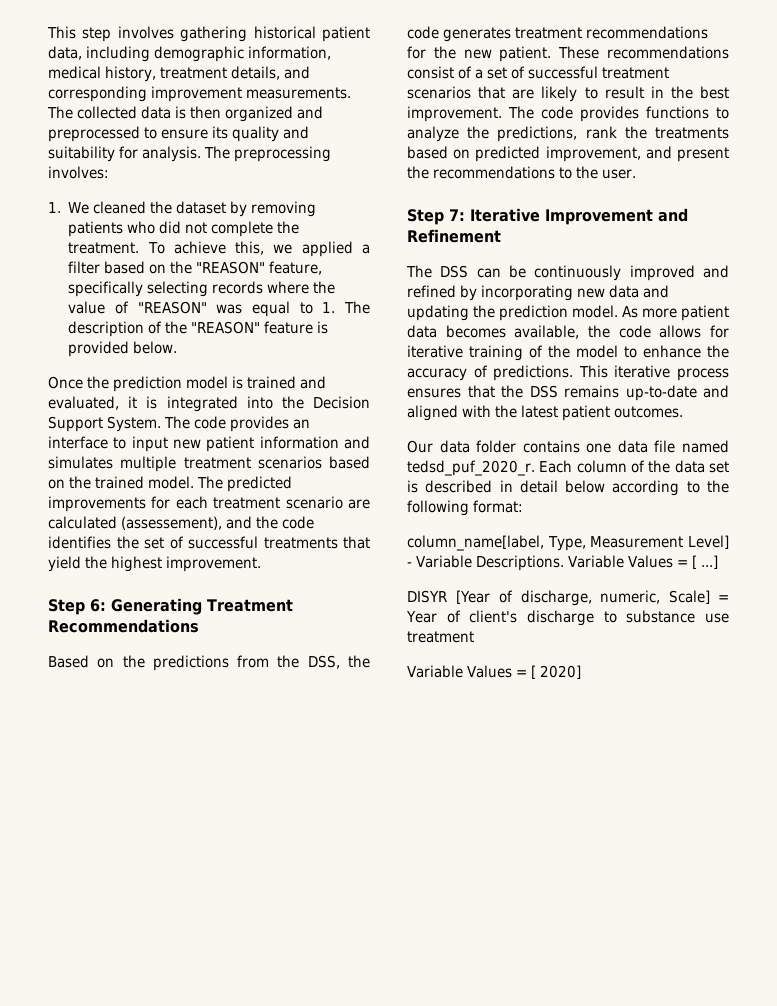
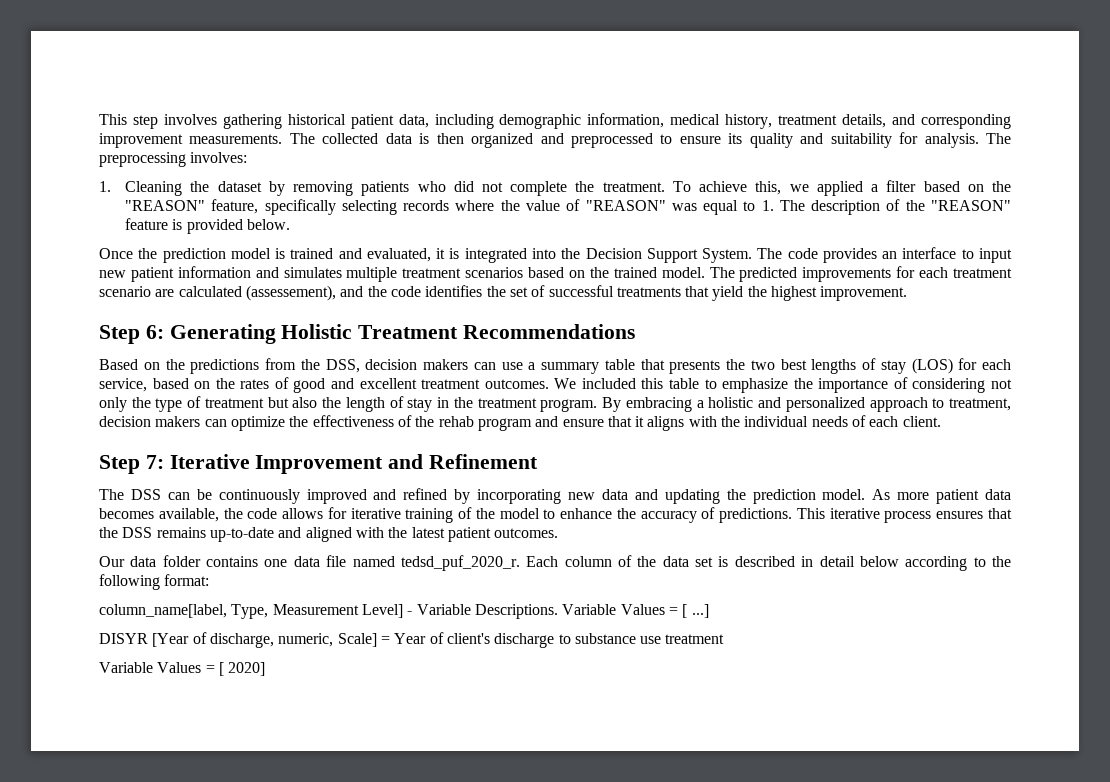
- 1. We cleaned the dataset by removing patients who did not complete the treatment.
+ 1. Cleaning the dataset by removing patients who did not complete the treatment.
- Step 6: Generating Treatment Recommendations
+ Step 6: Generating Holistic Treatment Recommendations
- Based on the predictions from the DSS, the code generates treatment recommendations for the new patient. These recommendations consist of a set of successful treatment scenarios that are likely to result in the best improvement. The code provides functions to analyze the predictions, rank the treatments based on predicted improvement, and present the recommendations to the user.
+ Based on the predictions from the DSS, decision makers can use a summary table that presents the two best lengths of stay (LOS) for each service, based on the rates of good and excellent treatment outcomes. We included this table to emphasize the importance of considering not only the type of treatment but also the length of stay in the treatment program. By embracing a holistic and personalized approach to treatment, decision makers can optimize the effectiveness of the rehab program and ensure that it aligns with the individual needs of each client.

